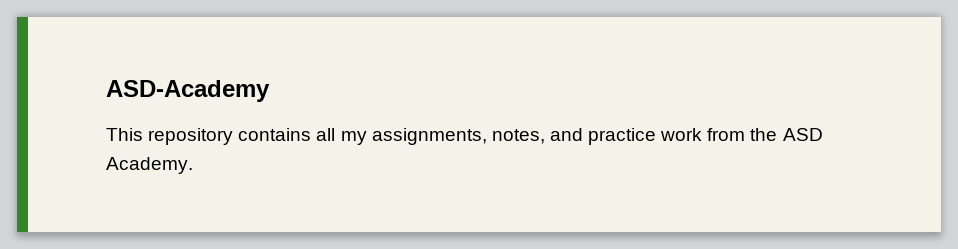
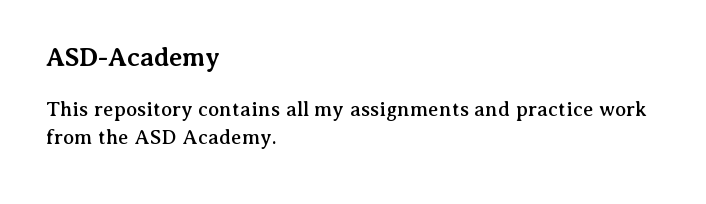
- This repository contains all my assignments, notes, and practice work from the ASD Academy.
+ This repository contains all my assignments and practice work from the ASD Academy.

